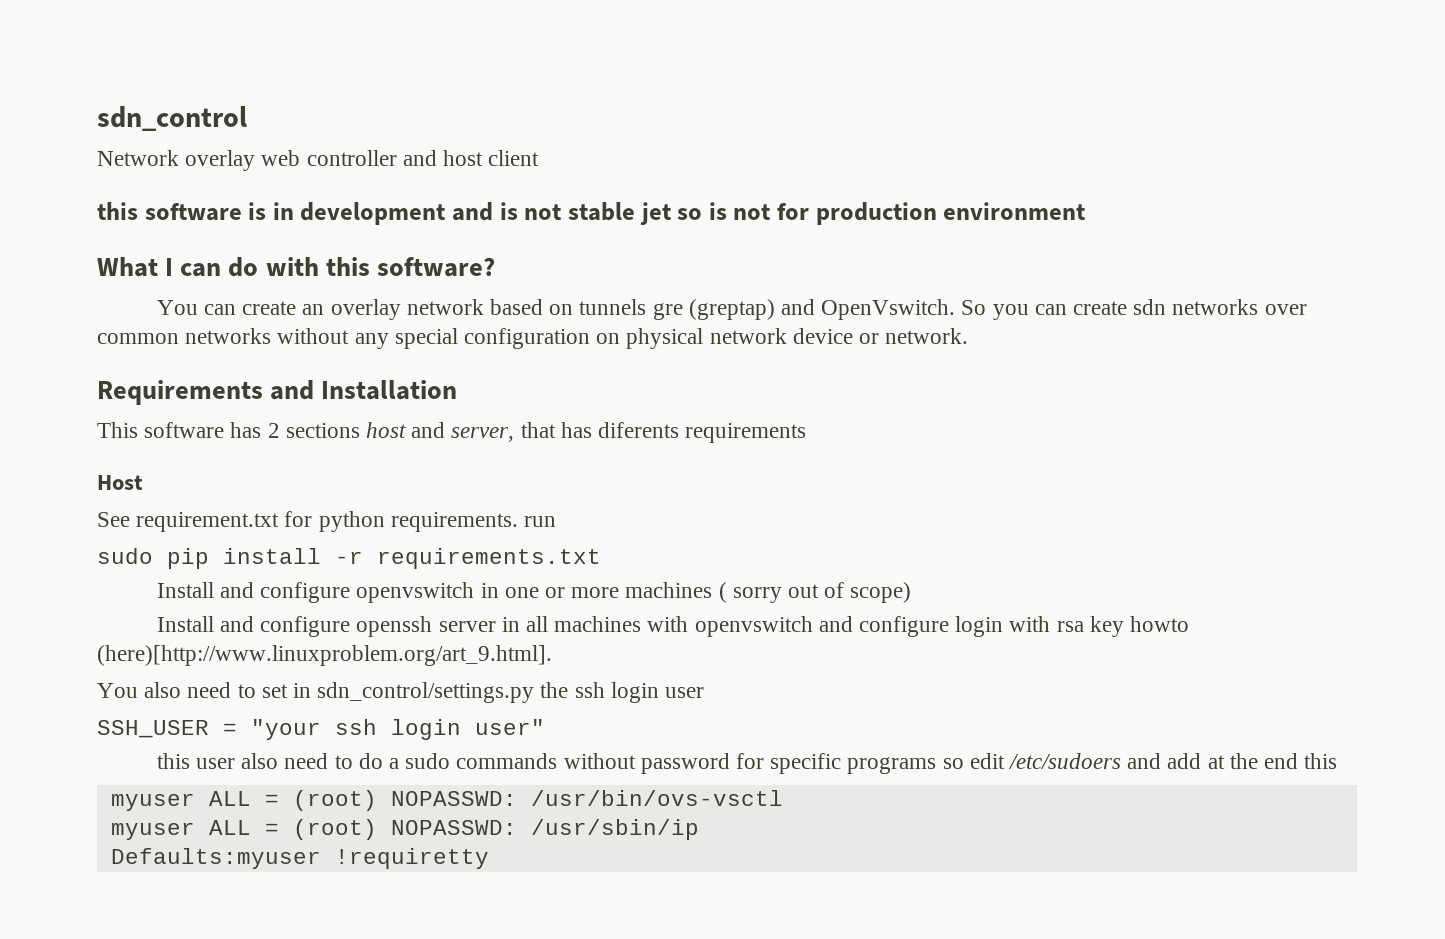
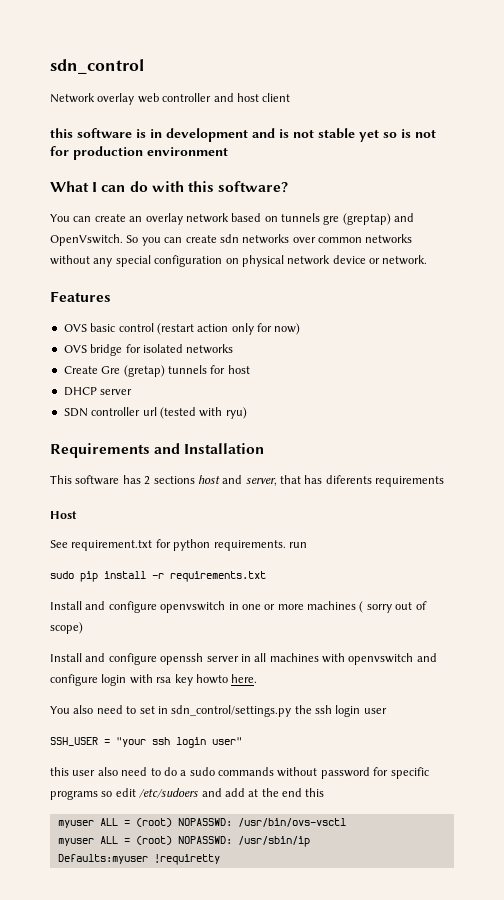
- this software is in development and is not stable jet so is not for production environment
+ this software is in development and is not stable yet so is not for production environment
+ Features
+ OVS basic control (restart action only for now)
+ OVS bridge for isolated networks
+ Create Gre (gretap) tunnels for host
+ DHCP server
+ SDN controller url (tested with ryu)
- Install and configure openssh server in all machines with openvswitch and configure login with rsa key howto (here)[http://www.linuxproblem.org/art_9.html].
+ Install and configure openssh server in all machines with openvswitch and configure login with rsa key howto here.

